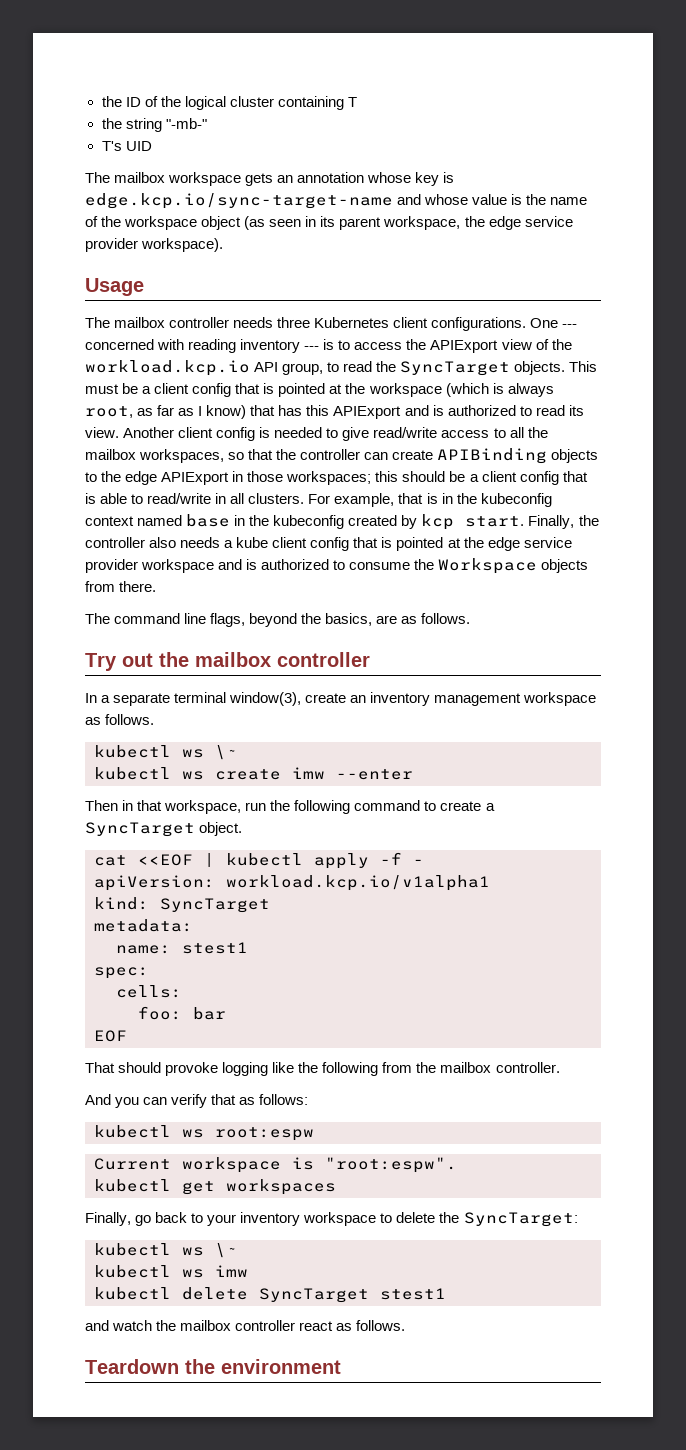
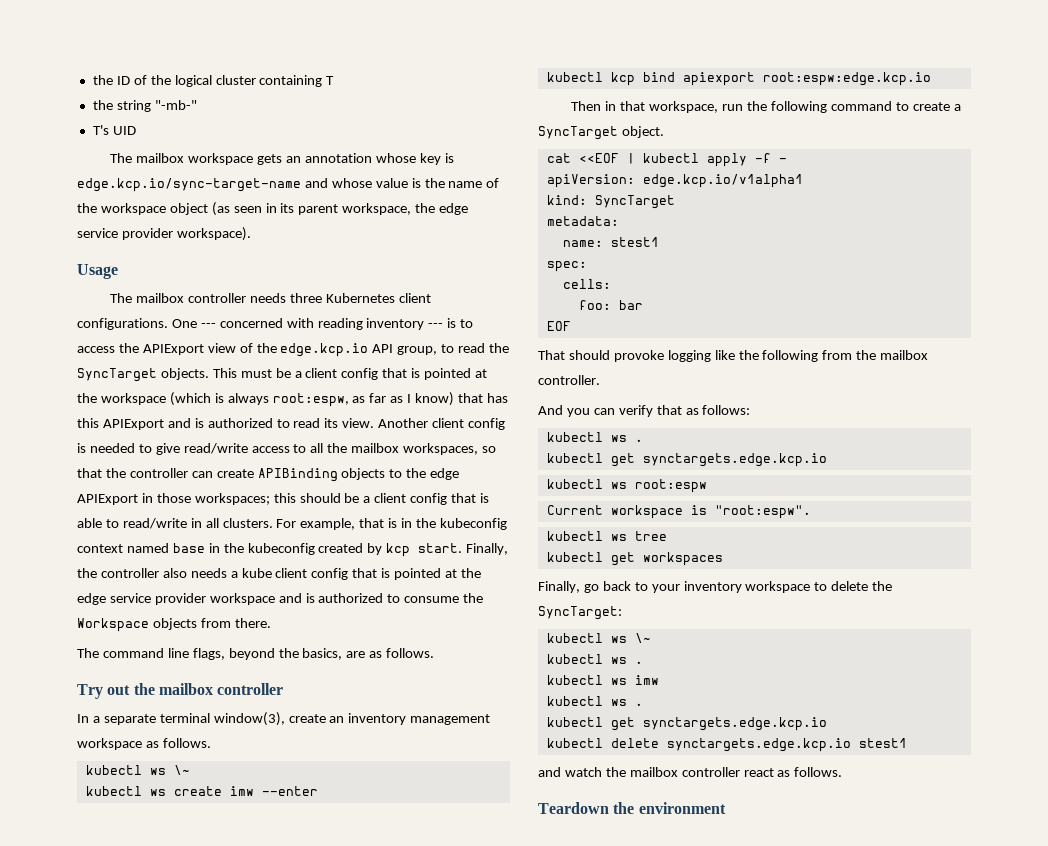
- One --- concerned with reading inventory --- is to access the APIExport view of the workload.kcp.io API group, to read the SyncTarget objects.
+ One --- concerned with reading inventory --- is to access the APIExport view of the edge.kcp.io API group, to read the SyncTarget objects.
- This must be a client config that is pointed at the workspace (which is always root, as far as I know) that has this APIExport and is authorized to read its view.
+ This must be a client config that is pointed at the workspace (which is always root:espw, as far as I know) that has this APIExport and is authorized to read its view.
+ kubectl kcp bind apiexport root:espw:edge.kcp.io
- apiVersion: workload.kcp.io/v1alpha1
+ apiVersion: edge.kcp.io/v1alpha1
  And you can verify that as follows:
+ kubectl ws .
+ kubectl get synctargets.edge.kcp.io
+ kubectl ws tree
  Finally, go back to your inventory workspace to delete the SyncTarget:
  kubectl ws \~
+ kubectl ws .
  kubectl ws imw
+ kubectl ws .
+ kubectl get synctargets.edge.kcp.io
- kubectl delete SyncTarget stest1
+ kubectl delete synctargets.edge.kcp.io stest1

